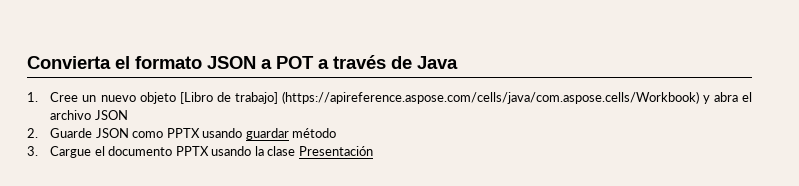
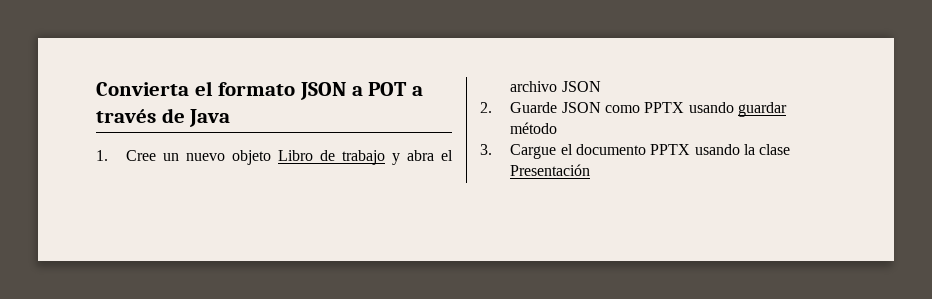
- 1. Cree un nuevo objeto [Libro de trabajo] (https://apireference.aspose.com/cells/java/com.aspose.cells/Workbook) y abra el archivo JSON
+ 1. Cree un nuevo objeto Libro de trabajo y abra el archivo JSON

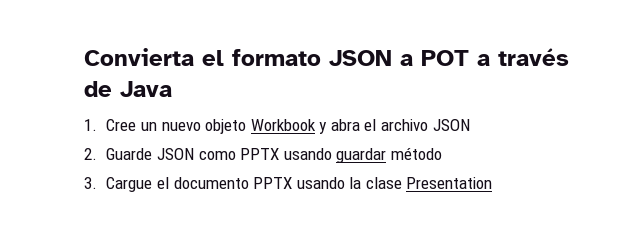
- 1. Cree un nuevo objeto Libro de trabajo y abra el archivo JSON
+ 1. Cree un nuevo objeto Workbook y abra el archivo JSON
- 3. Cargue el documento PPTX usando la clase Presentación
+ 3. Cargue el documento PPTX usando la clase Presentation

